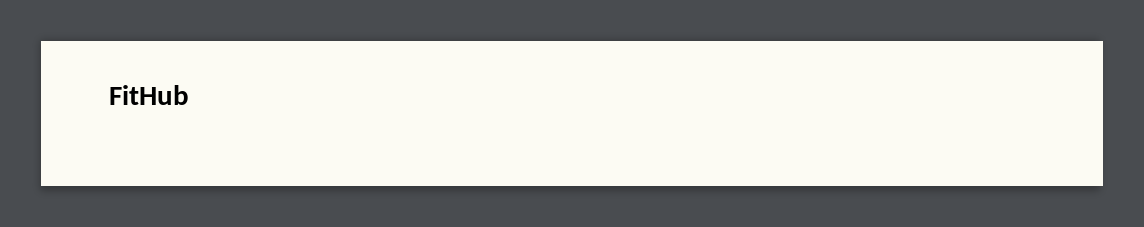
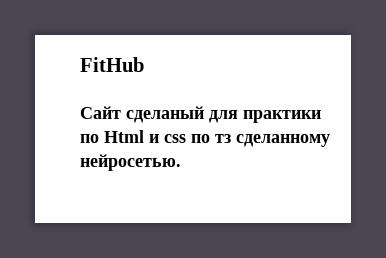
+ Сайт сделаный для практики по Html и css по тз сделанному нейросетью.

